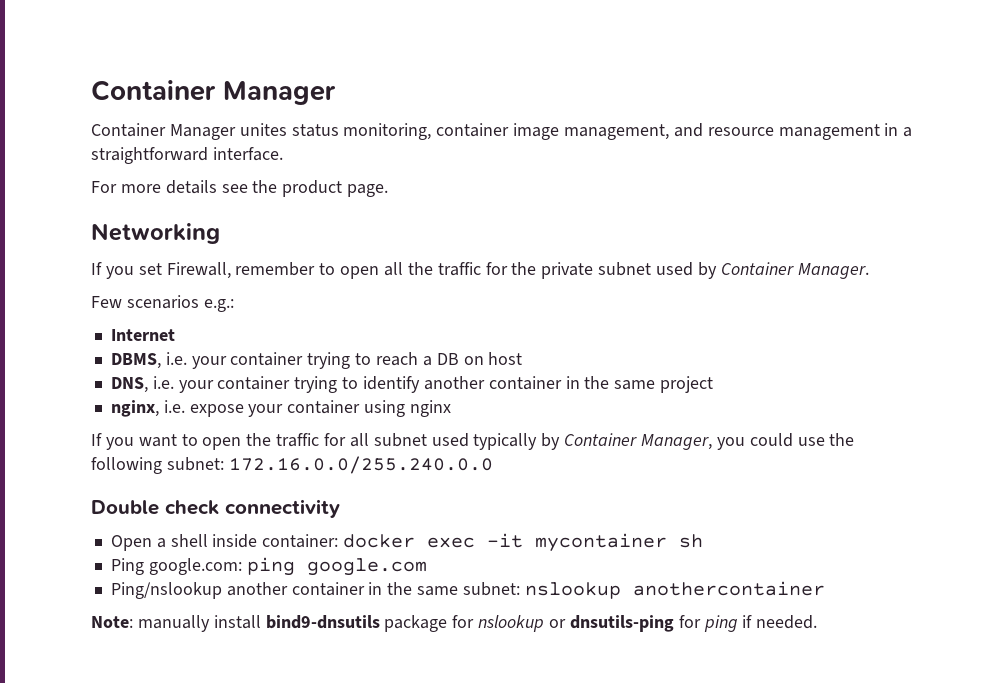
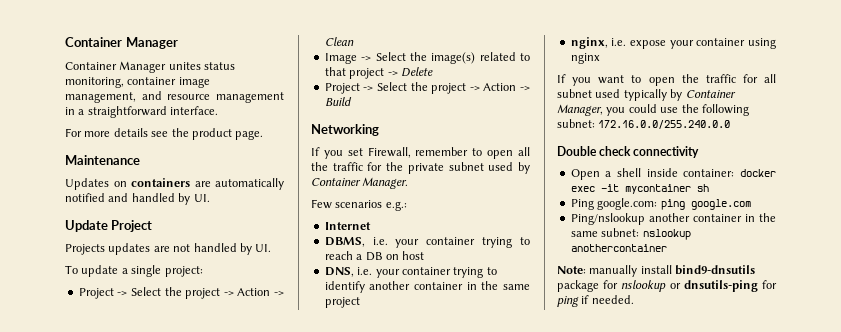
+ Maintenance
+ Updates on containers are automatically notified and handled by UI.
+ Update Project
+ Projects updates are not handled by UI.
+ To update a single project:
+ Project -> Select the project -> Action -> Clean
+ Image -> Select the image(s) related to that project -> Delete
+ Project -> Select the project -> Action -> Build

